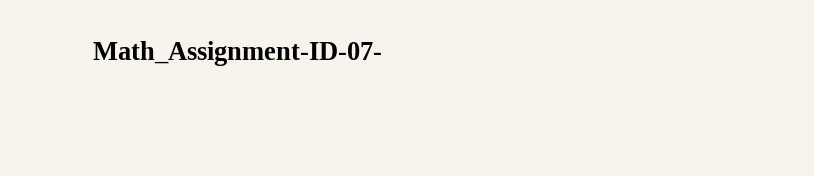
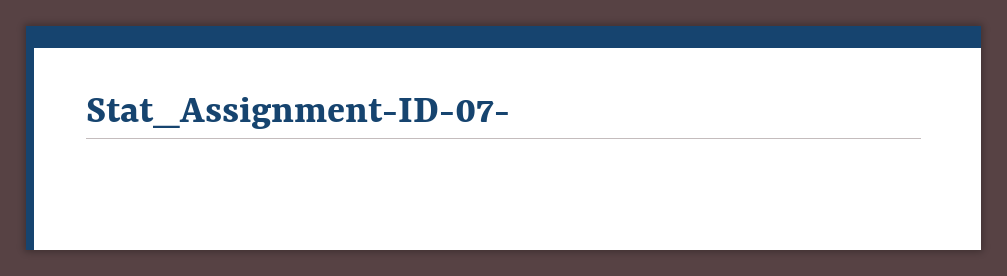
- Math_Assignment-ID-07-
+ Stat_Assignment-ID-07-

